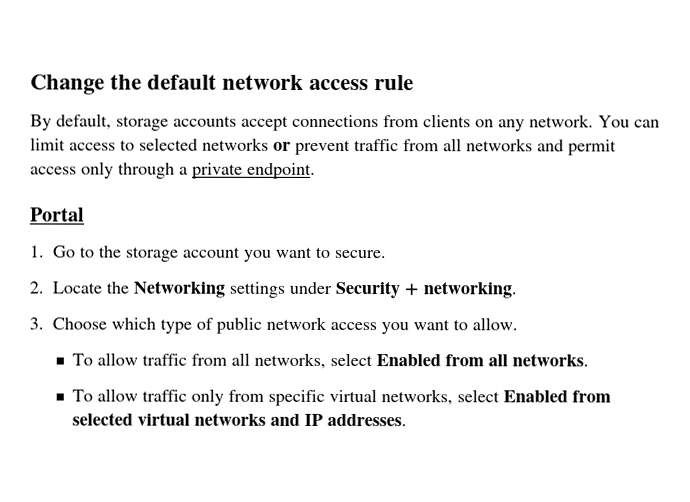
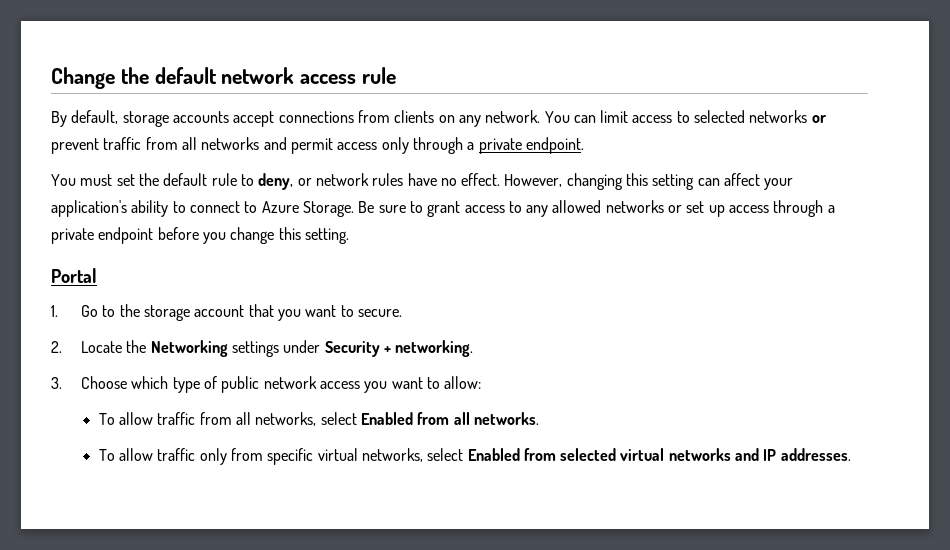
+ You must set the default rule to deny, or network rules have no effect. However, changing this setting can affect your application's ability to connect to Azure Storage. Be sure to grant access to any allowed networks or set up access through a private endpoint before you change this setting.
- 1. Go to the storage account you want to secure.
+ 1. Go to the storage account that you want to secure.
- 3. Choose which type of public network access you want to allow.
+ 3. Choose which type of public network access you want to allow:

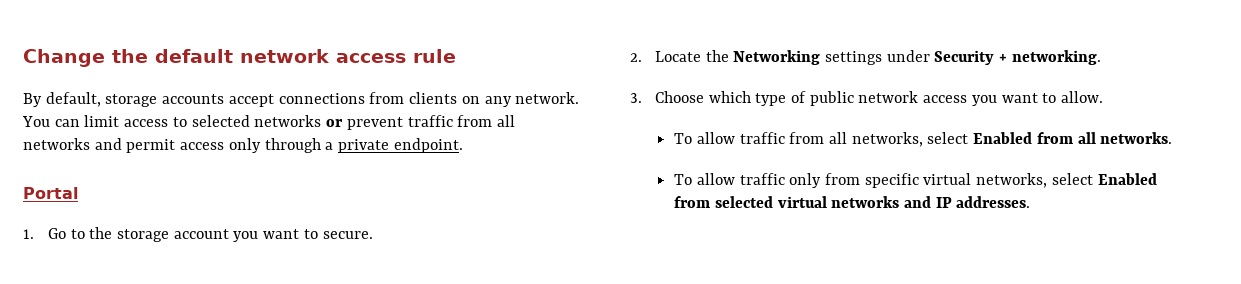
- You must set the default rule to deny, or network rules have no effect. However, changing this setting can affect your application's ability to connect to Azure Storage. Be sure to grant access to any allowed networks or set up access through a private endpoint before you change this setting.
- 1. Go to the storage account that you want to secure.
+ 1. Go to the storage account you want to secure.
- 3. Choose which type of public network access you want to allow:
+ 3. Choose which type of public network access you want to allow.

